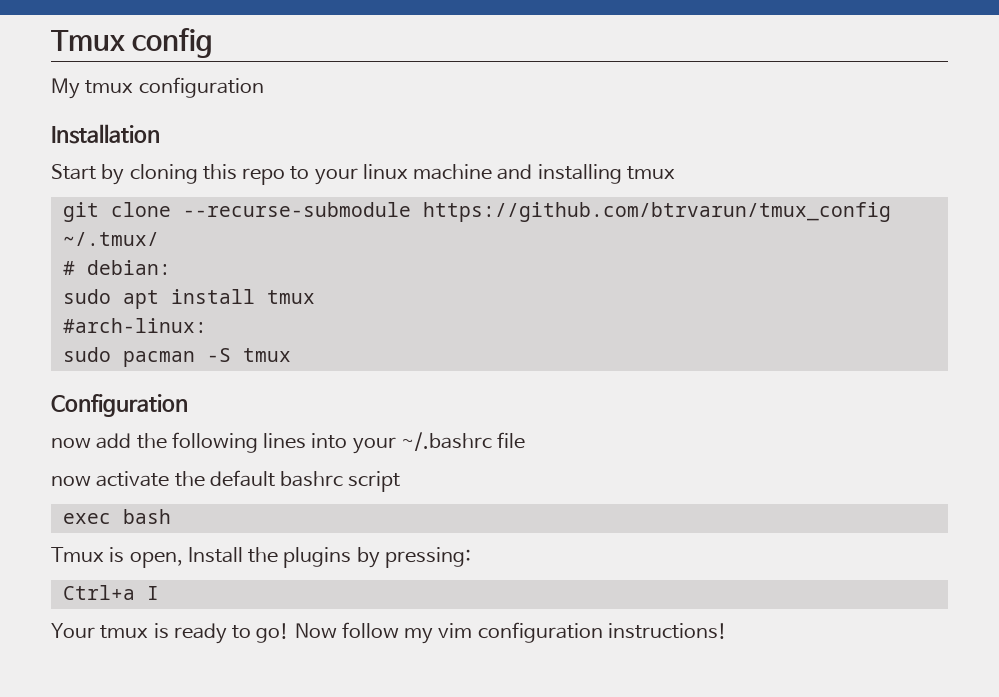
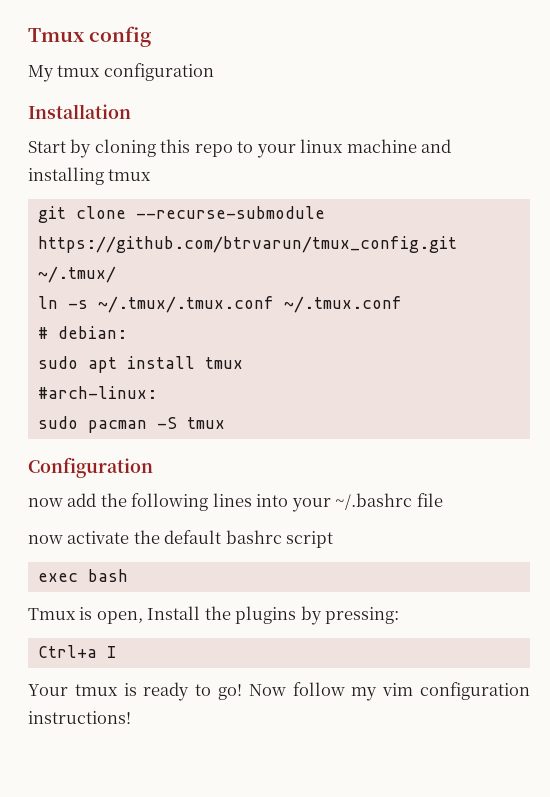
- git clone --recurse-submodule https://github.com/btrvarun/tmux_config ~/.tmux/
+ git clone --recurse-submodule https://github.com/btrvarun/tmux_config.git ~/.tmux/
+ ln -s ~/.tmux/.tmux.conf ~/.tmux.conf

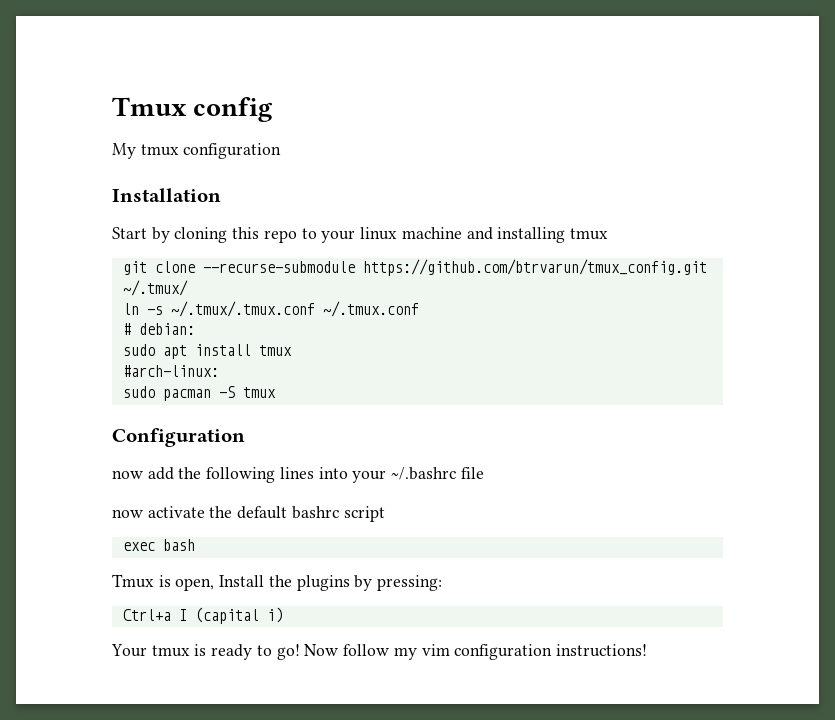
- Ctrl+a I
+ Ctrl+a I (capital i)

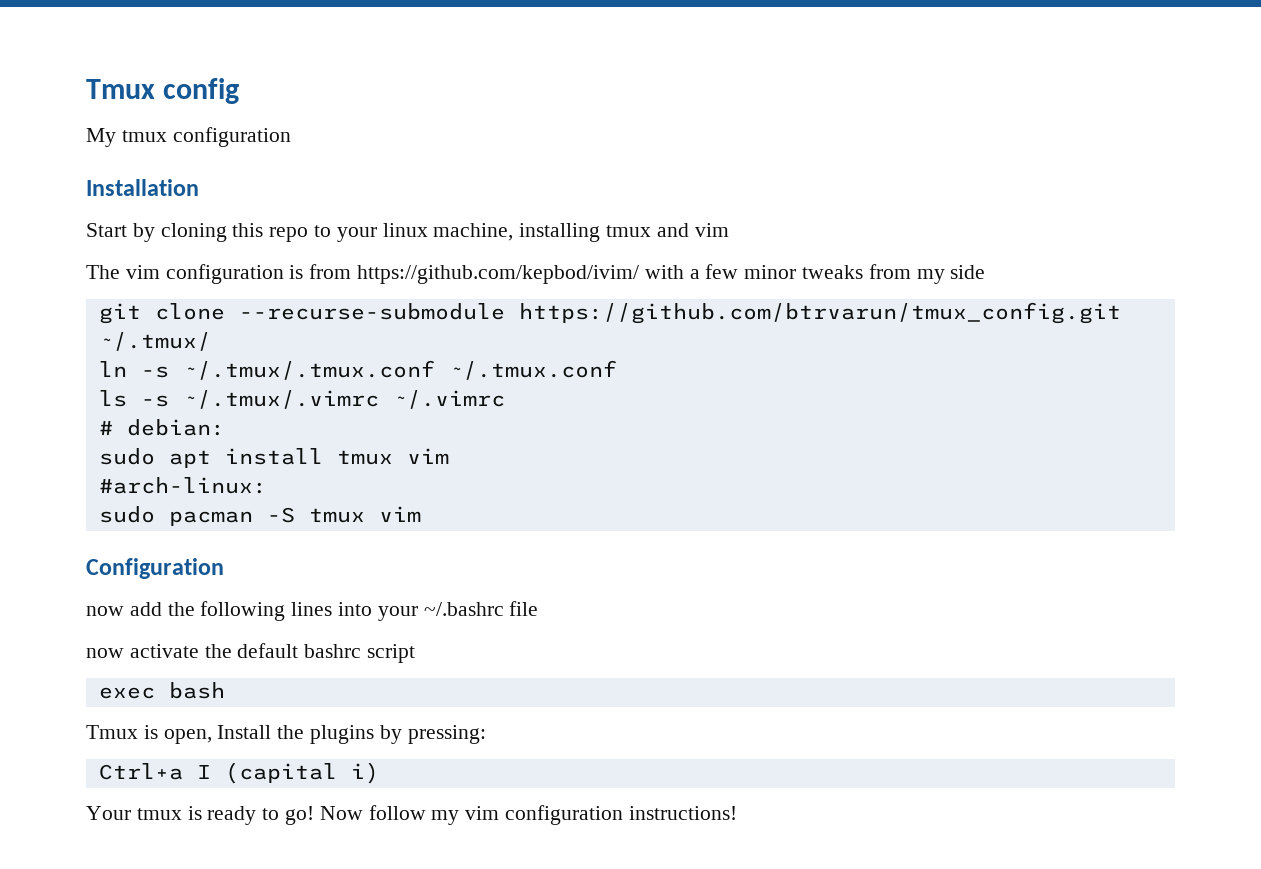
- Start by cloning this repo to your linux machine and installing tmux
+ Start by cloning this repo to your linux machine, installing tmux and vim
+ The vim configuration is from https://github.com/kepbod/ivim/ with a few minor tweaks from my side
+ ls -s ~/.tmux/.vimrc ~/.vimrc
- sudo apt install tmux
+ sudo apt install tmux vim
- sudo pacman -S tmux
+ sudo pacman -S tmux vim

